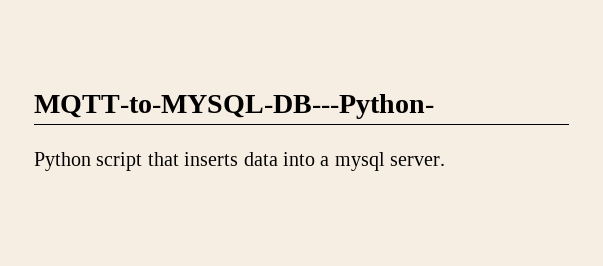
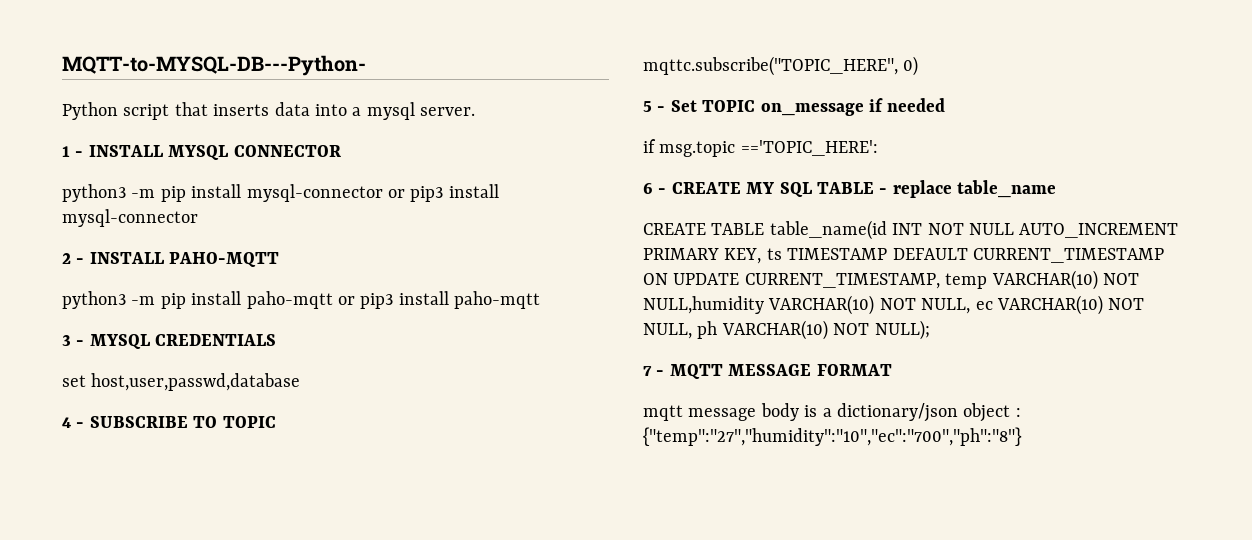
+ 1 - INSTALL MYSQL CONNECTOR
+ python3 -m pip install mysql-connector or pip3 install mysql-connector
+ 2 - INSTALL PAHO-MQTT
+ python3 -m pip install paho-mqtt or pip3 install paho-mqtt
+ 3 - MYSQL CREDENTIALS
+ set host,user,passwd,database
+ 4 - SUBSCRIBE TO TOPIC
+ mqttc.subscribe("TOPIC_HERE", 0)
+ 5 - Set TOPIC on_message if needed
+ if msg.topic =='TOPIC_HERE':
+ 6 - CREATE MY SQL TABLE - replace table_name
+ CREATE TABLE table_name(id INT NOT NULL AUTO_INCREMENT PRIMARY KEY, ts TIMESTAMP DEFAULT CURRENT_TIMESTAMP ON UPDATE CURRENT_TIMESTAMP, temp VARCHAR(10) NOT NULL,humidity VARCHAR(10) NOT NULL, ec VARCHAR(10) NOT NULL, ph VARCHAR(10) NOT NULL);
+ 7 - MQTT MESSAGE FORMAT
+ mqtt message body is a dictionary/json object : {"temp":"27","humidity":"10","ec":"700","ph":"8"}

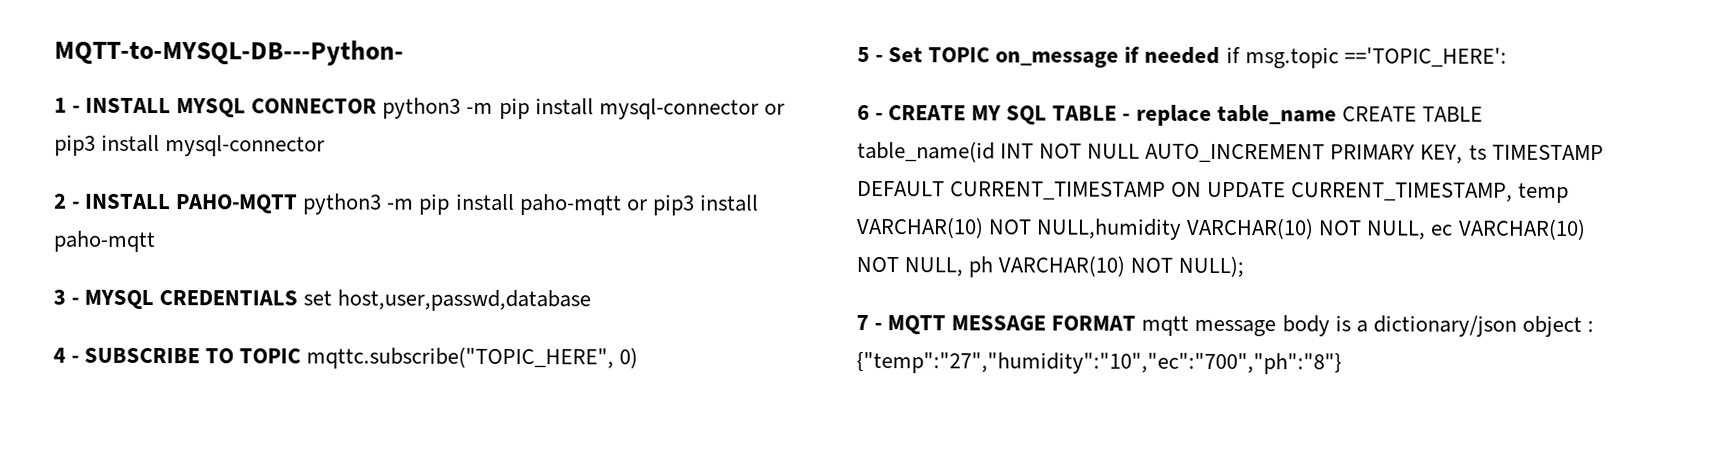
- Python script that inserts data into a mysql server.
- 1 - INSTALL MYSQL CONNECTOR
- python3 -m pip install mysql-connector or pip3 install mysql-connector
+ 1 - INSTALL MYSQL CONNECTOR python3 -m pip install mysql-connector or pip3 install mysql-connector
- 2 - INSTALL PAHO-MQTT
- python3 -m pip install paho-mqtt or pip3 install paho-mqtt
+ 2 - INSTALL PAHO-MQTT python3 -m pip install paho-mqtt or pip3 install paho-mqtt
- 3 - MYSQL CREDENTIALS
- set host,user,passwd,database
+ 3 - MYSQL CREDENTIALS set host,user,passwd,database
- 4 - SUBSCRIBE TO TOPIC
- mqttc.subscribe("TOPIC_HERE", 0)
+ 4 - SUBSCRIBE TO TOPIC mqttc.subscribe("TOPIC_HERE", 0)
- 5 - Set TOPIC on_message if needed
- if msg.topic =='TOPIC_HERE':
+ 5 - Set TOPIC on_message if needed if msg.topic =='TOPIC_HERE':
- 6 - CREATE MY SQL TABLE - replace table_name
- CREATE TABLE table_name(id INT NOT NULL AUTO_INCREMENT PRIMARY KEY, ts TIMESTAMP DEFAULT CURRENT_TIMESTAMP ON UPDATE CURRENT_TIMESTAMP, temp VARCHAR(10) NOT NULL,humidity VARCHAR(10) NOT NULL, ec VARCHAR(10) NOT NULL, ph VARCHAR(10) NOT NULL);
+ 6 - CREATE MY SQL TABLE - replace table_name CREATE TABLE table_name(id INT NOT NULL AUTO_INCREMENT PRIMARY KEY, ts TIMESTAMP DEFAULT CURRENT_TIMESTAMP ON UPDATE CURRENT_TIMESTAMP, temp VARCHAR(10) NOT NULL,humidity VARCHAR(10) NOT NULL, ec VARCHAR(10) NOT NULL, ph VARCHAR(10) NOT NULL);
- 7 - MQTT MESSAGE FORMAT
- mqtt message body is a dictionary/json object : {"temp":"27","humidity":"10","ec":"700","ph":"8"}
+ 7 - MQTT MESSAGE FORMAT mqtt message body is a dictionary/json object : {"temp":"27","humidity":"10","ec":"700","ph":"8"}

